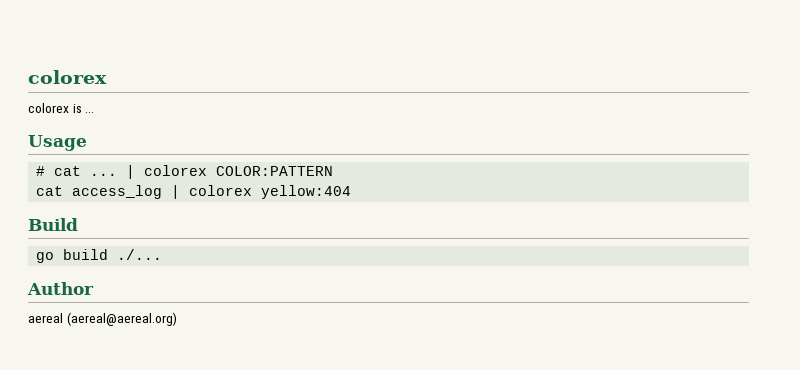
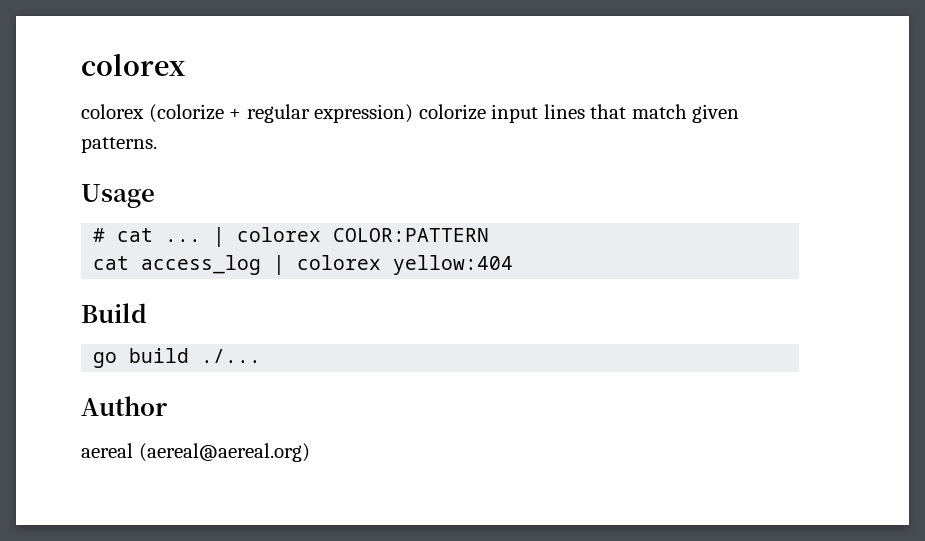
- colorex is ...
+ colorex (colorize + regular expression) colorize input lines that match given patterns.

